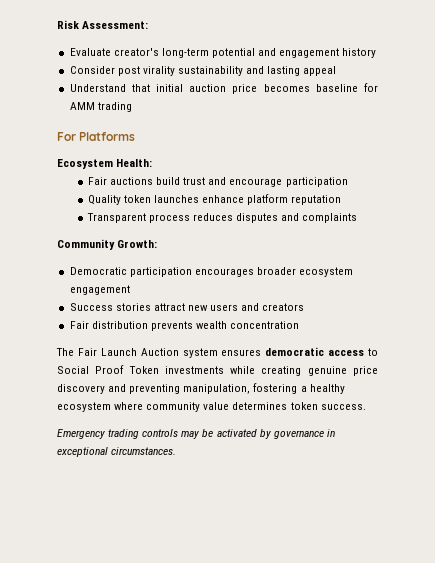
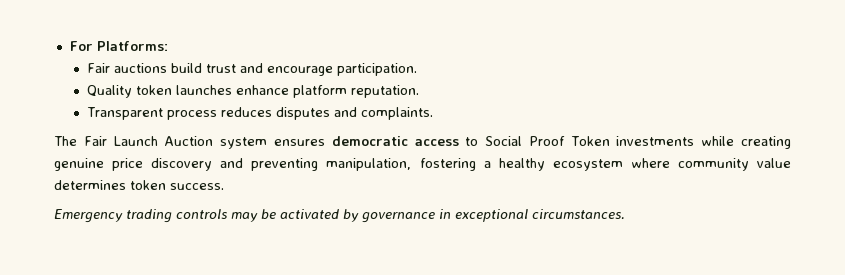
- Risk Assessment:
- Evaluate creator's long-term potential and engagement history
- Consider post virality sustainability and lasting appeal
- Understand that initial auction price becomes baseline for AMM trading
- For Platforms
- Ecosystem Health:
+ For Platforms:
- Fair auctions build trust and encourage participation
+ Fair auctions build trust and encourage participation.
- Quality token launches enhance platform reputation
+ Quality token launches enhance platform reputation.
- Transparent process reduces disputes and complaints
- Community Growth:
- Democratic participation encourages broader ecosystem engagement
- Success stories attract new users and creators
- Fair distribution prevents wealth concentration
+ Transparent process reduces disputes and complaints.

